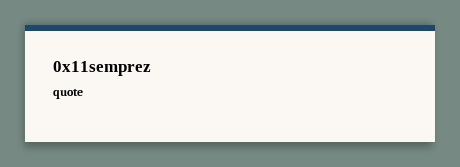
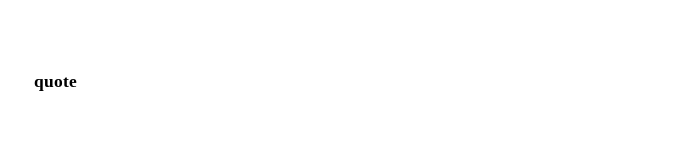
- 0x11semprez

